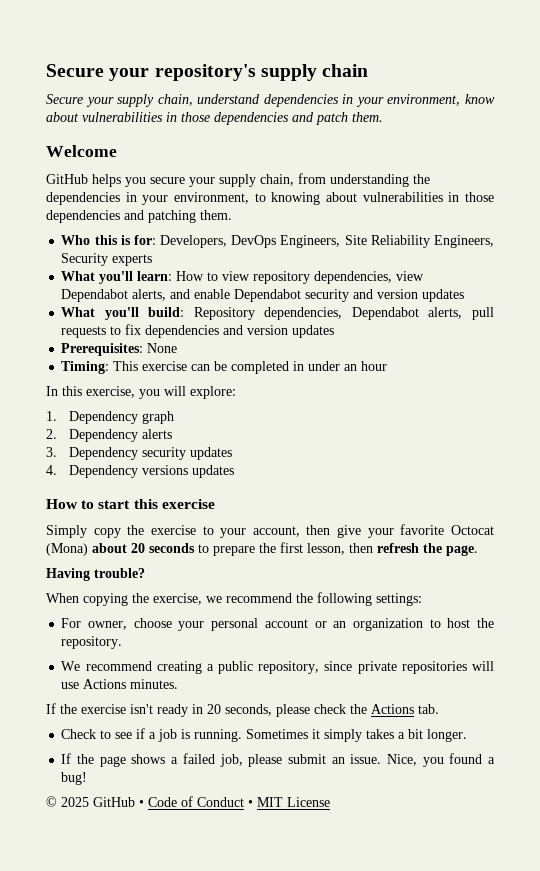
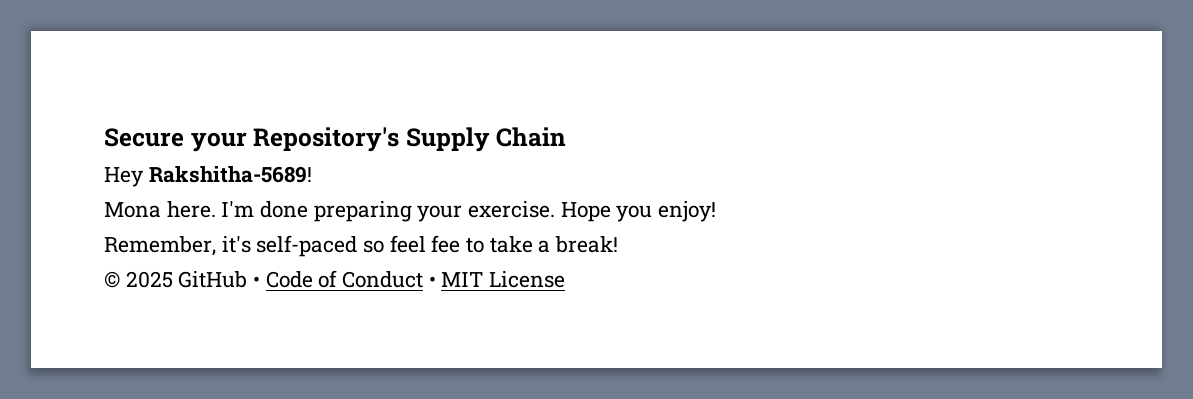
- Secure your repository's supply chain
- Secure your supply chain, understand dependencies in your environment, know about vulnerabilities in those dependencies and patch them.
- Welcome
- GitHub helps you secure your supply chain, from understanding the dependencies in your environment, to knowing about vulnerabilities in those dependencies and patching them.
- Who this is for: Developers, DevOps Engineers, Site Reliability Engineers, Security experts
- What you'll learn: How to view repository dependencies, view Dependabot alerts, and enable Dependabot security and version updates
- What you'll build: Repository dependencies, Dependabot alerts, pull requests to fix dependencies and version updates
- Prerequisites: None
- Timing: This exercise can be completed in under an hour
- In this exercise, you will explore:
- 1. Dependency graph
- 2. Dependency alerts
- 3. Dependency security updates
- 4. Dependency versions updates
- How to start this exercise
- Simply copy the exercise to your account, then give your favorite Octocat (Mona) about 20 seconds to prepare the first lesson, then refresh the page.
- Having trouble?
- When copying the exercise, we recommend the following settings:
- For owner, choose your personal account or an organization to host the repository.
- We recommend creating a public repository, since private repositories will use Actions minutes.
- If the exercise isn't ready in 20 seconds, please check the Actions tab.
- Check to see if a job is running. Sometimes it simply takes a bit longer.
- If the page shows a failed job, please submit an issue. Nice, you found a bug!
+ Secure your Repository's Supply Chain
+ Hey Rakshitha-5689!
+ Mona here. I'm done preparing your exercise. Hope you enjoy!
+ Remember, it's self-paced so feel fee to take a break!

